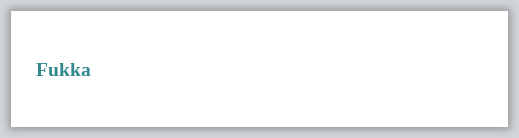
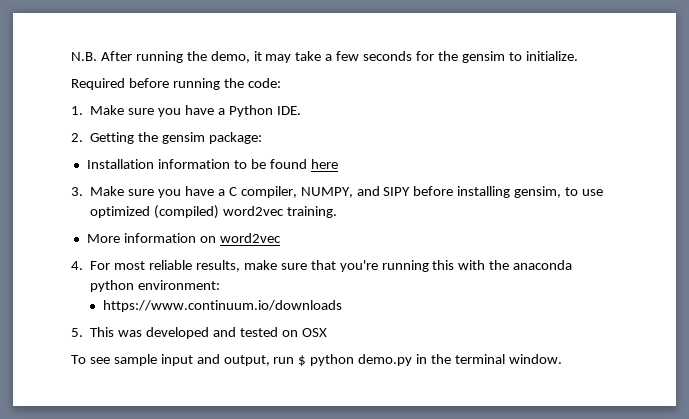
- Fukka
+ N.B. After running the demo, it may take a few seconds for the gensim to initialize.
+ Required before running the code:
+ 1. Make sure you have a Python IDE.
+ 2. Getting the gensim package:
+ Installation information to be found here
+ 3. Make sure you have a C compiler, NUMPY, and SIPY before installing gensim, to use optimized (compiled) word2vec training.
+ More information on word2vec
+ 4. For most reliable results, make sure that you're running this with the anaconda python environment:
+ https://www.continuum.io/downloads
+ 5. This was developed and tested on OSX
+ To see sample input and output, run $ python demo.py in the terminal window.

